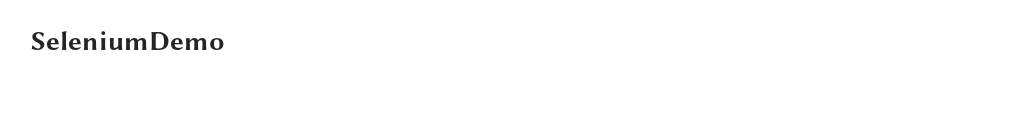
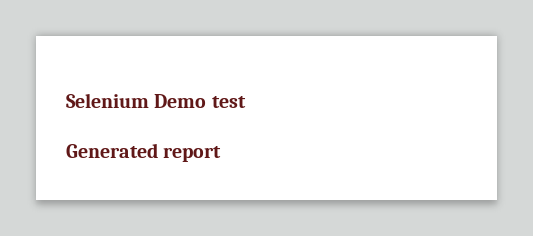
- SeleniumDemo
+ Selenium Demo test
+ Generated report

